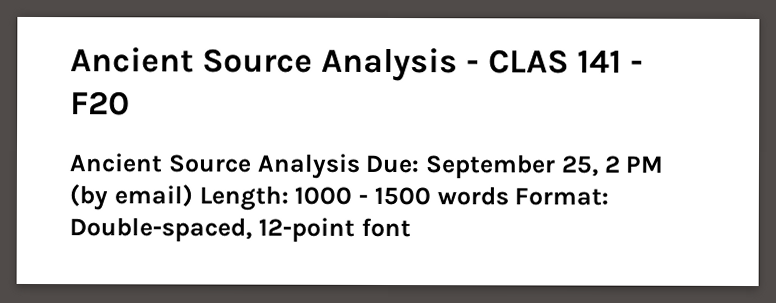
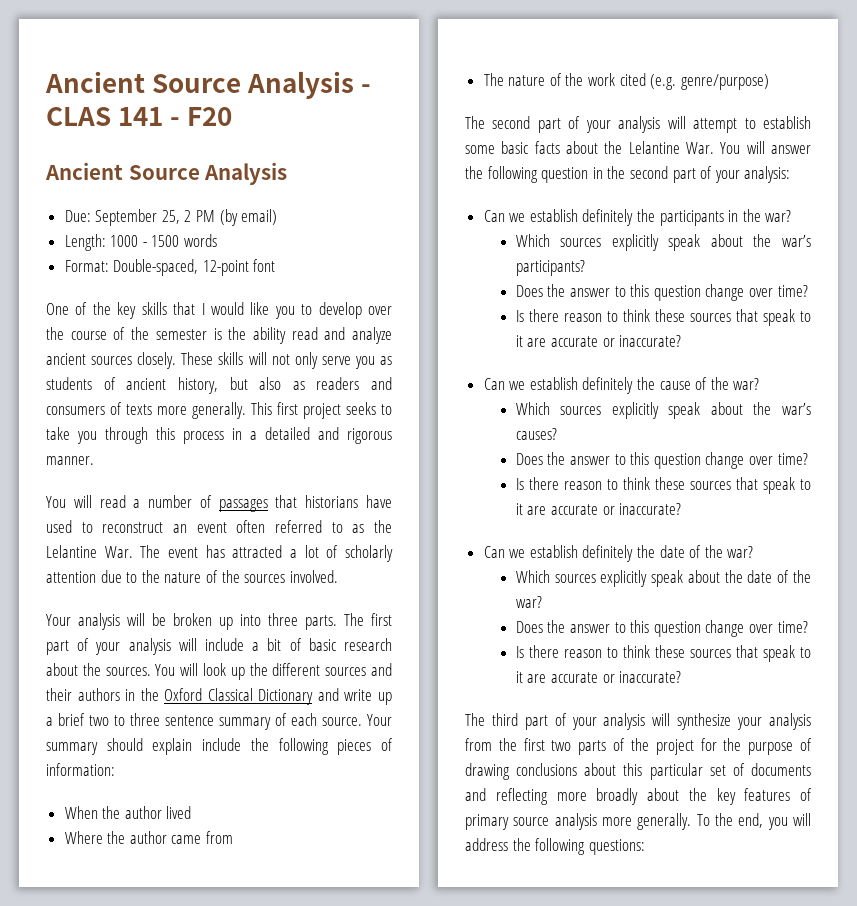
  Ancient Source Analysis - CLAS 141 - F20
- Ancient Source Analysis Due: September 25, 2 PM (by email) Length: 1000 - 1500 words Format: Double-spaced, 12-point font
+ Ancient Source Analysis
+ Due: September 25, 2 PM (by email)
+ Length: 1000 - 1500 words
+ Format: Double-spaced, 12-point font
+ One of the key skills that I would like you to develop over the course of the semester is the ability read and analyze ancient sources closely. These skills will not only serve you as students of ancient history, but also as readers and consumers of texts more generally. This first project seeks to take you through this process in a detailed and rigorous manner.
+ You will read a number of passages that historians have used to reconstruct an event often referred to as the Lelantine War. The event has attracted a lot of scholarly attention due to the nature of the sources involved.
+ Your analysis will be broken up into three parts. The first part of your analysis will include a bit of basic research about the sources. You will look up the different sources and their authors in the Oxford Classical Dictionary and write up a brief two to three sentence summary of each source. Your summary should explain include the following pieces of information:
+ When the author lived
+ Where the author came from
+ The nature of the work cited (e.g. genre/purpose)
+ The second part of your analysis will attempt to establish some basic facts about the Lelantine War. You will answer the following question in the second part of your analysis:
+ Can we establish definitely the participants in the war?
+ Which sources explicitly speak about the war’s participants?
+ Does the answer to this question change over time?
+ Is there reason to think these sources that speak to it are accurate or inaccurate?
+ Can we establish definitely the cause of the war?
+ Which sources explicitly speak about the war’s causes?
+ Does the answer to this question change over time?
+ Is there reason to think these sources that speak to it are accurate or inaccurate?
+ Can we establish definitely the date of the war?
+ Which sources explicitly speak about the date of the war?
+ Does the answer to this question change over time?
+ Is there reason to think these sources that speak to it are accurate or inaccurate?
+ The third part of your analysis will synthesize your analysis from the first two parts of the project for the purpose of drawing conclusions about this particular set of documents and reflecting more broadly about the key features of primary source analysis more generally. To the end, you will address the following questions:

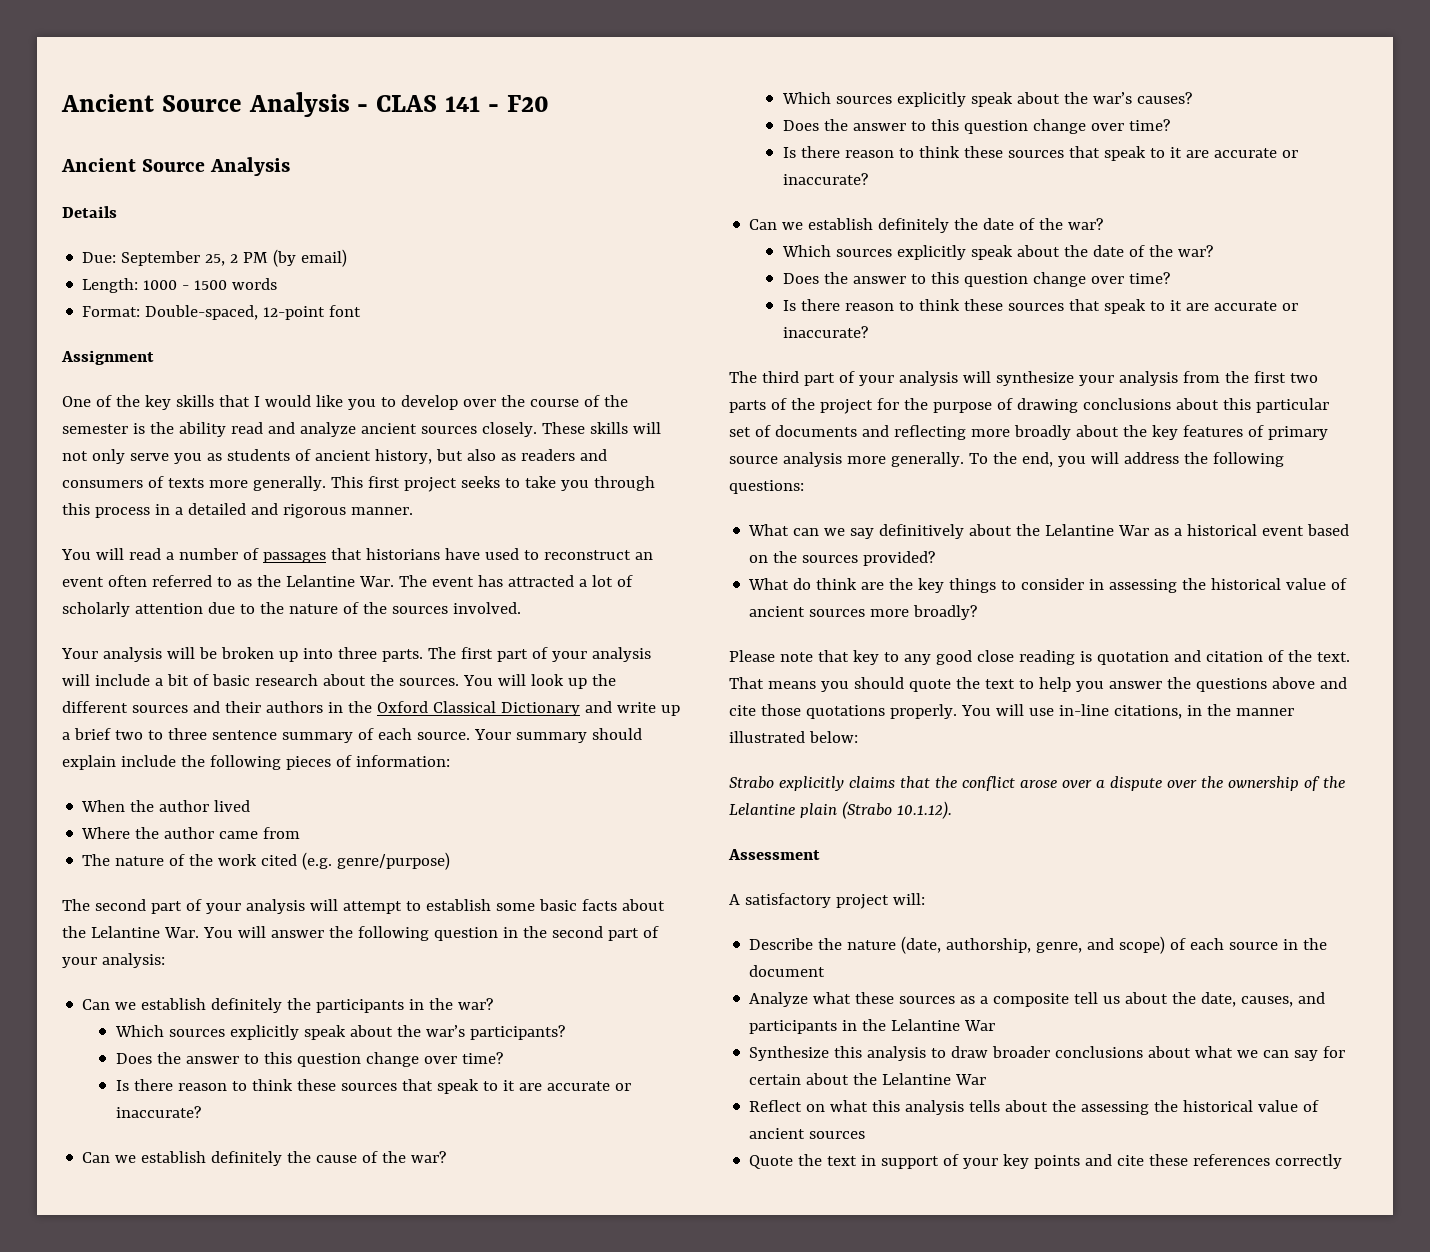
+ Details
+ Assignment
+ What can we say definitively about the Lelantine War as a historical event based on the sources provided?
+ What do think are the key things to consider in assessing the historical value of ancient sources more broadly?
+ Please note that key to any good close reading is quotation and citation of the text. That means you should quote the text to help you answer the questions above and cite those quotations properly. You will use in-line citations, in the manner illustrated below:
+ Strabo explicitly claims that the conflict arose over a dispute over the ownership of the Lelantine plain (Strabo 10.1.12).
+ Assessment
+ A satisfactory project will:
+ Describe the nature (date, authorship, genre, and scope) of each source in the document
+ Analyze what these sources as a composite tell us about the date, causes, and participants in the Lelantine War
+ Synthesize this analysis to draw broader conclusions about what we can say for certain about the Lelantine War
+ Reflect on what this analysis tells about the assessing the historical value of ancient sources
+ Quote the text in support of your key points and cite these references correctly

